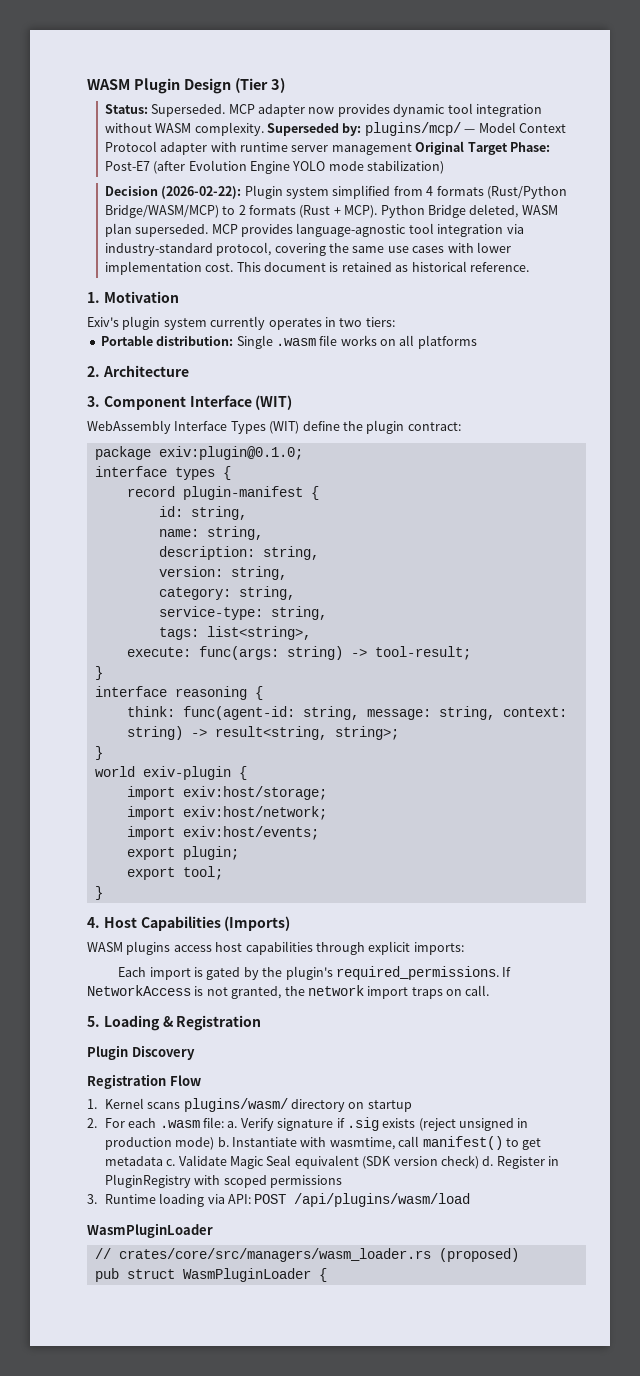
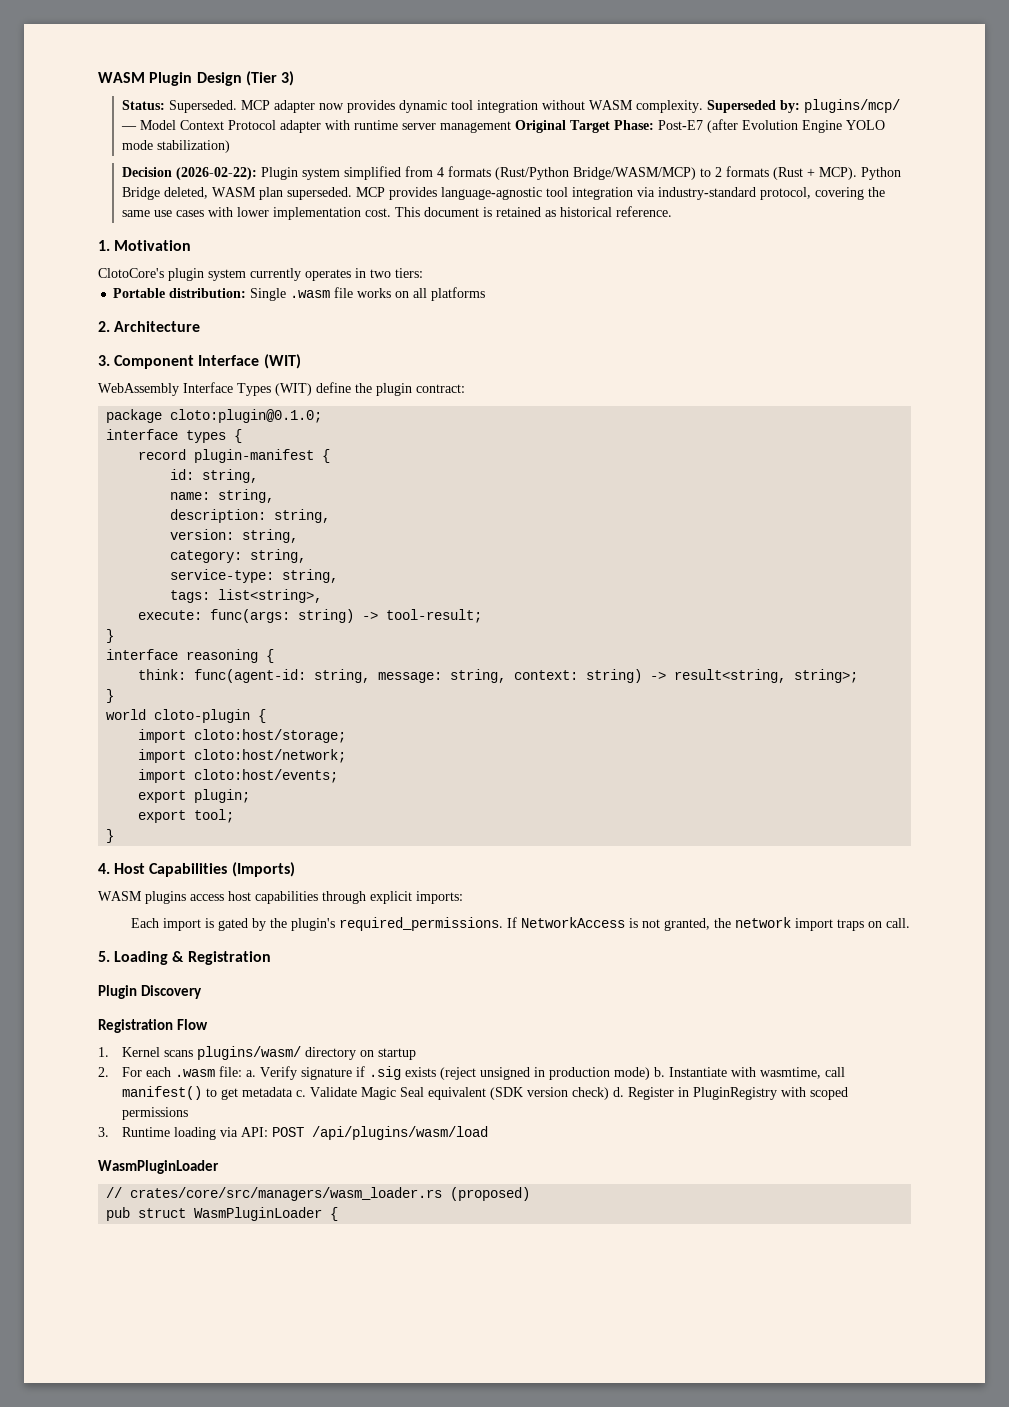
- Exiv's plugin system currently operates in two tiers:
+ ClotoCore's plugin system currently operates in two tiers:
- package exiv:plugin@0.1.0;
+ package cloto:plugin@0.1.0;
- world exiv-plugin {
+ world cloto-plugin {
- import exiv:host/storage;
- import exiv:host/network;
- import exiv:host/events;
+ import cloto:host/storage;
+ import cloto:host/network;
+ import cloto:host/events;

